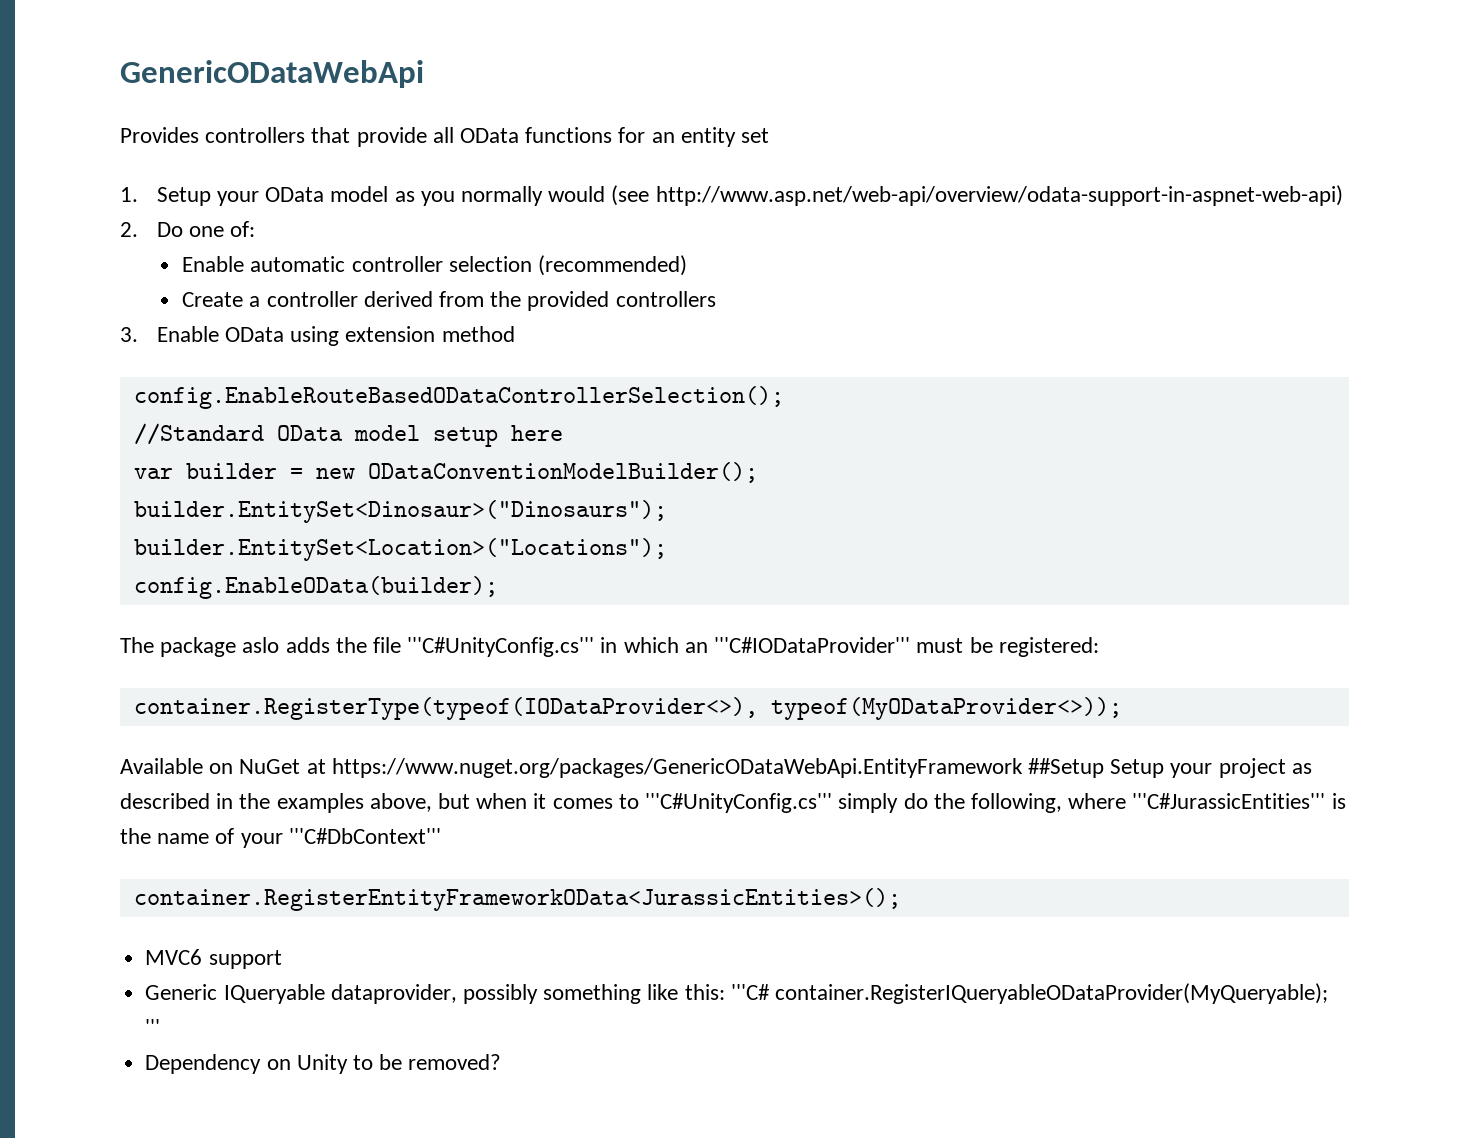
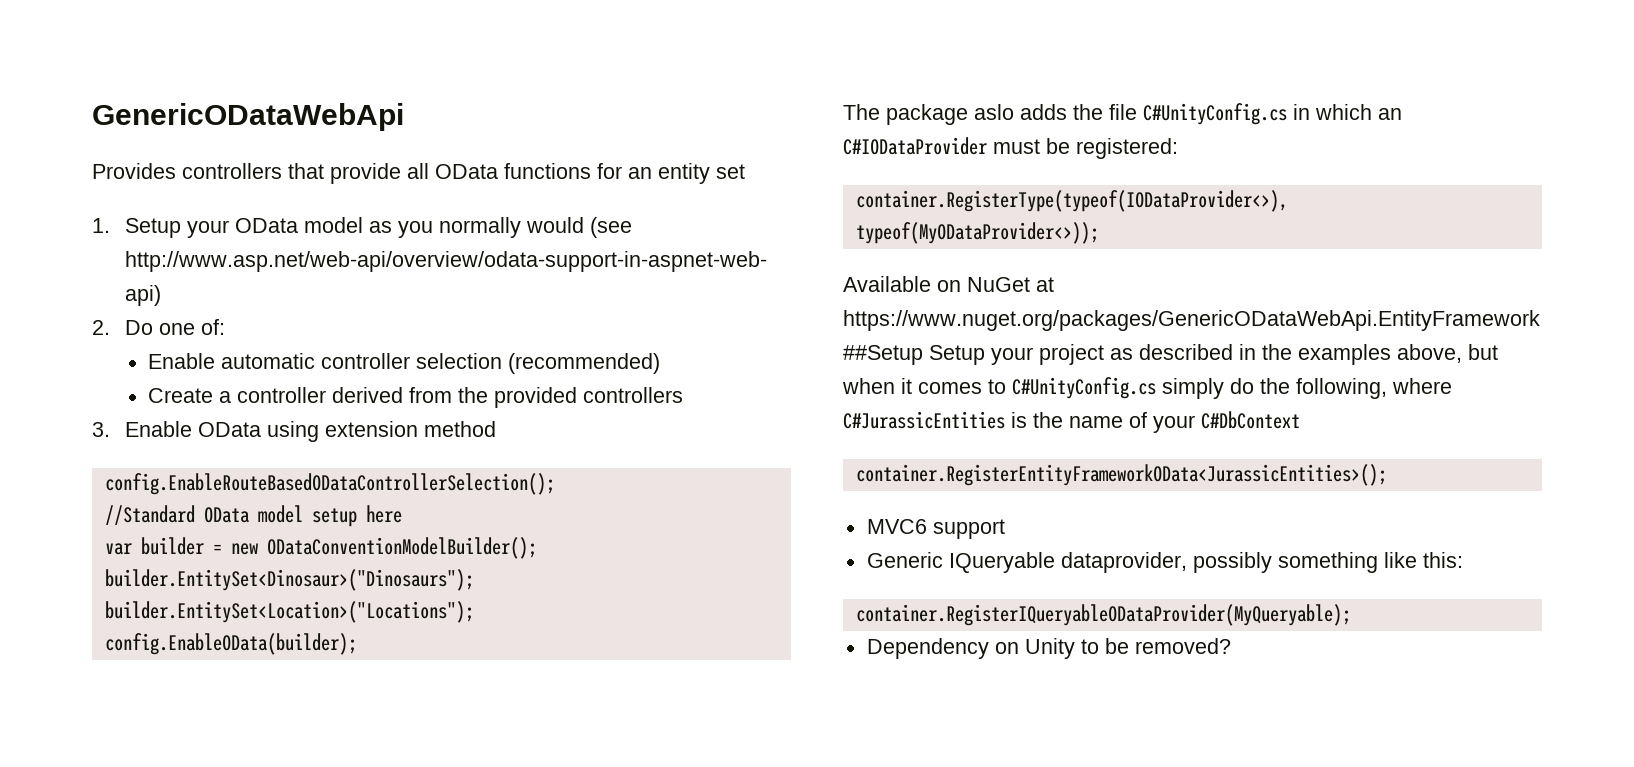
- The package aslo adds the file '''C#UnityConfig.cs''' in which an '''C#IODataProvider''' must be registered:
+ The package aslo adds the file C#UnityConfig.cs in which an C#IODataProvider must be registered:
- Available on NuGet at https://www.nuget.org/packages/GenericODataWebApi.EntityFramework ##Setup Setup your project as described in the examples above, but when it comes to '''C#UnityConfig.cs''' simply do the following, where '''C#JurassicEntities''' is the name of your '''C#DbContext'''
+ Available on NuGet at https://www.nuget.org/packages/GenericODataWebApi.EntityFramework ##Setup Setup your project as described in the examples above, but when it comes to C#UnityConfig.cs simply do the following, where C#JurassicEntities is the name of your C#DbContext
- Generic IQueryable dataprovider, possibly something like this: '''C# container.RegisterIQueryableODataProvider(MyQueryable); '''
+ Generic IQueryable dataprovider, possibly something like this:
+ container.RegisterIQueryableODataProvider(MyQueryable);

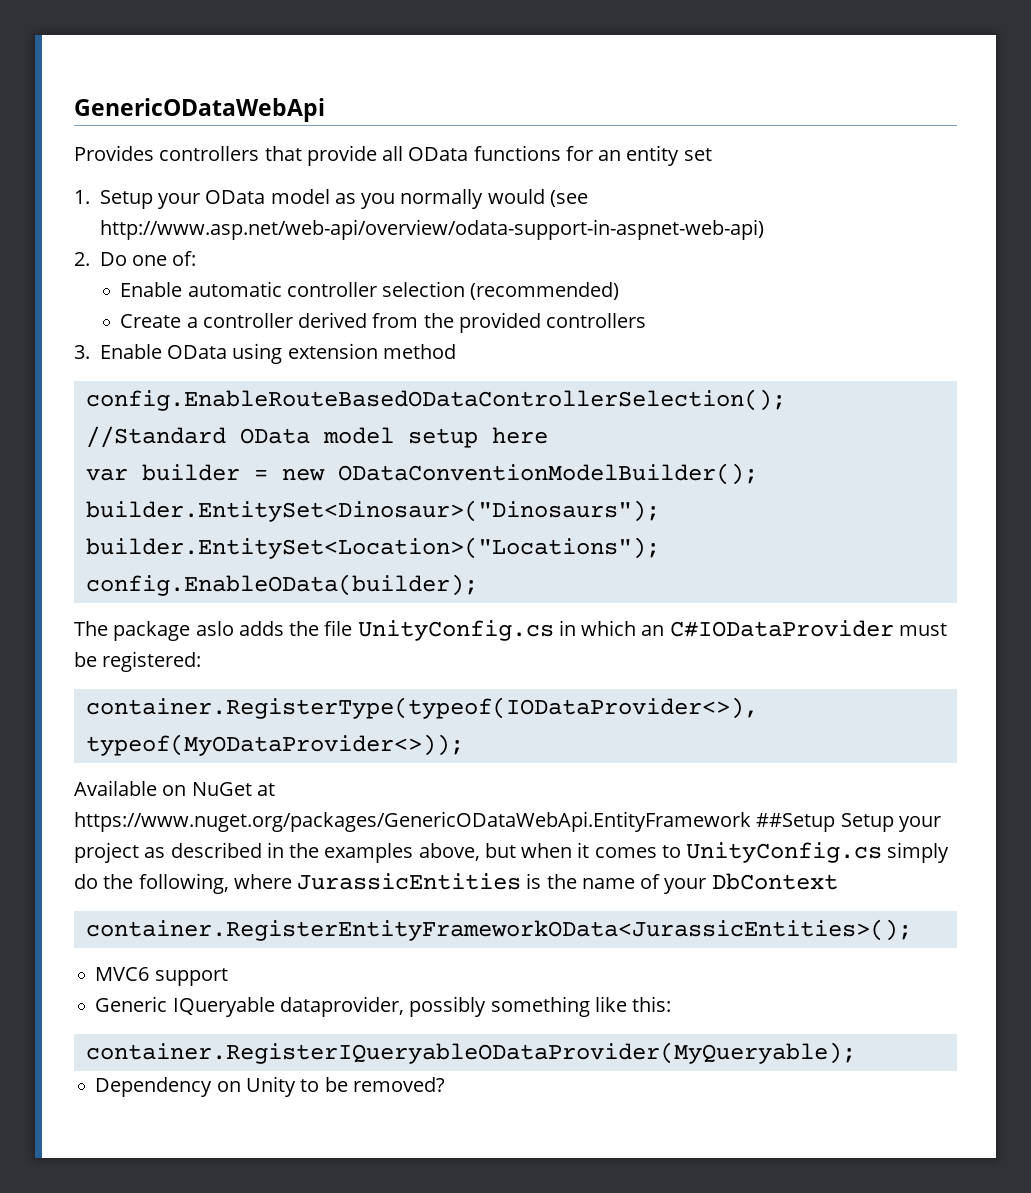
- The package aslo adds the file C#UnityConfig.cs in which an C#IODataProvider must be registered:
+ The package aslo adds the file UnityConfig.cs in which an C#IODataProvider must be registered:
- Available on NuGet at https://www.nuget.org/packages/GenericODataWebApi.EntityFramework ##Setup Setup your project as described in the examples above, but when it comes to C#UnityConfig.cs simply do the following, where C#JurassicEntities is the name of your C#DbContext
+ Available on NuGet at https://www.nuget.org/packages/GenericODataWebApi.EntityFramework ##Setup Setup your project as described in the examples above, but when it comes to UnityConfig.cs simply do the following, where JurassicEntities is the name of your DbContext

